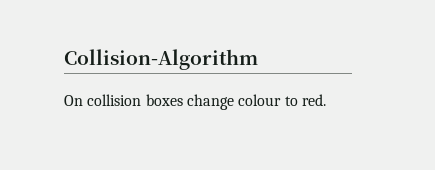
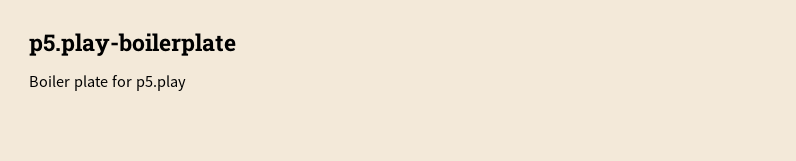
- Collision-Algorithm
- On collision boxes change colour to red.
+ p5.play-boilerplate
+ Boiler plate for p5.play

